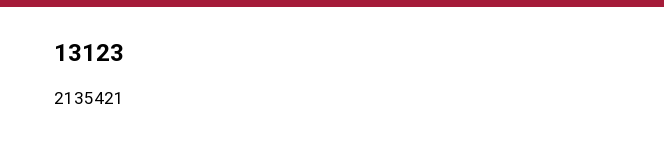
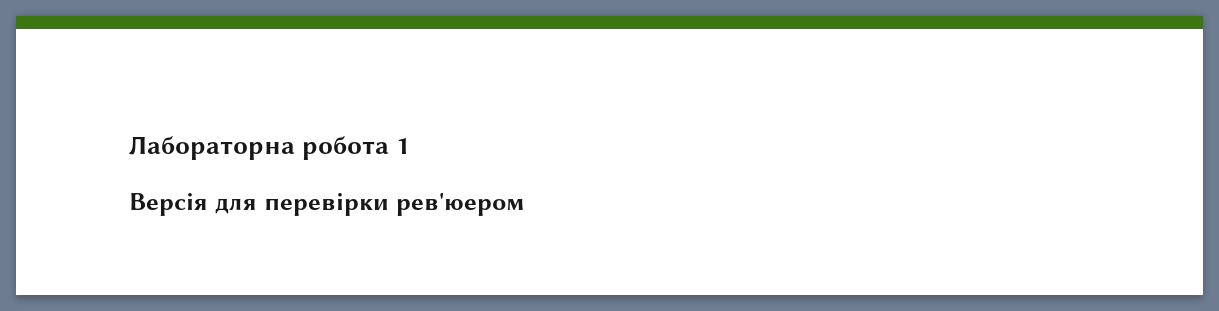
- 13123
- 2135421
+ Лабораторна робота 1
+ Версія для перевірки рев'юером

